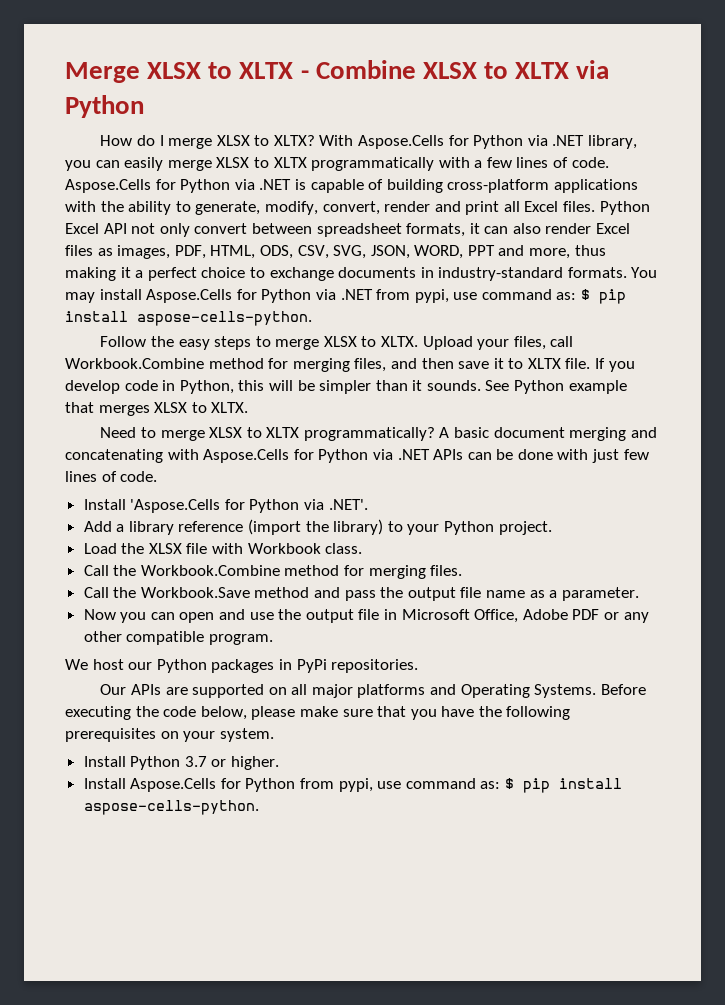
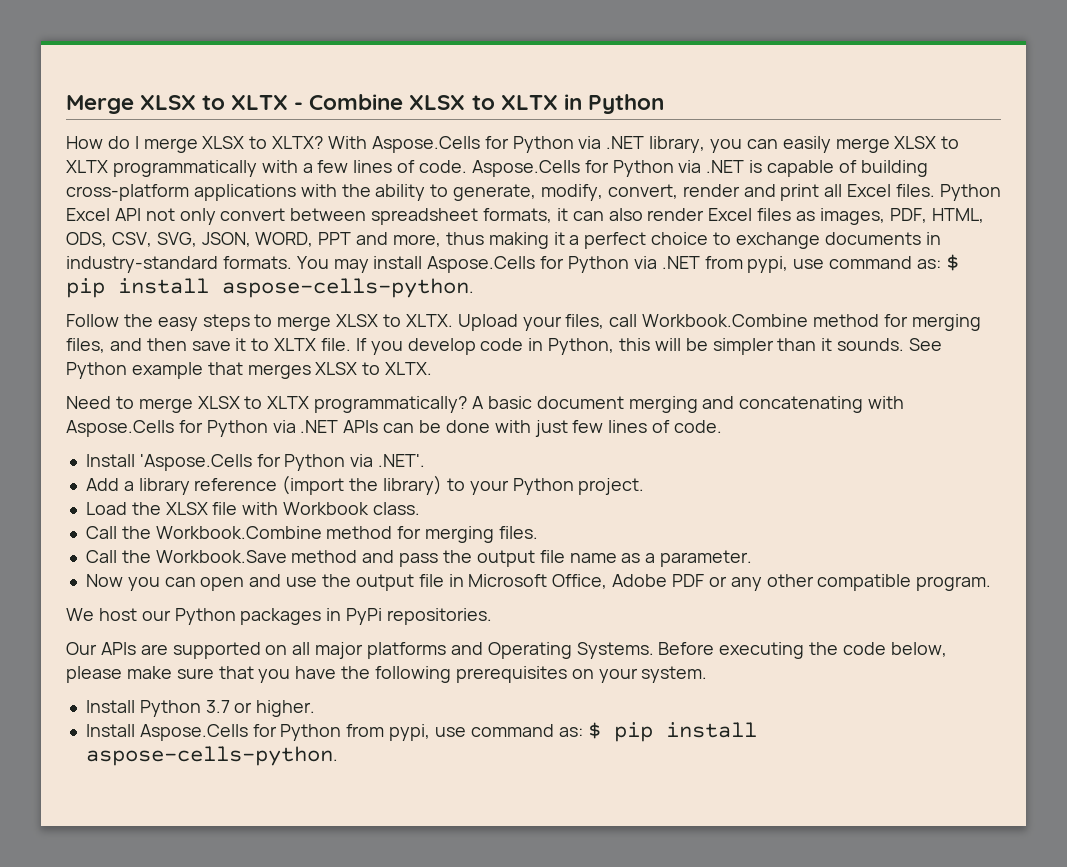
- Merge XLSX to XLTX - Combine XLSX to XLTX via Python
+ Merge XLSX to XLTX - Combine XLSX to XLTX in Python

